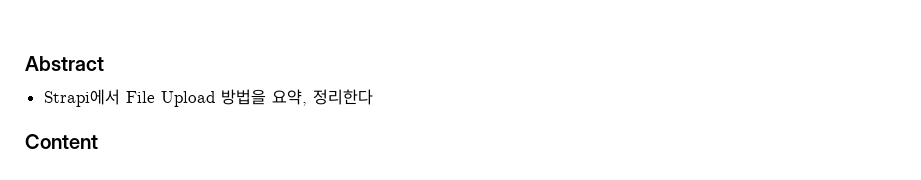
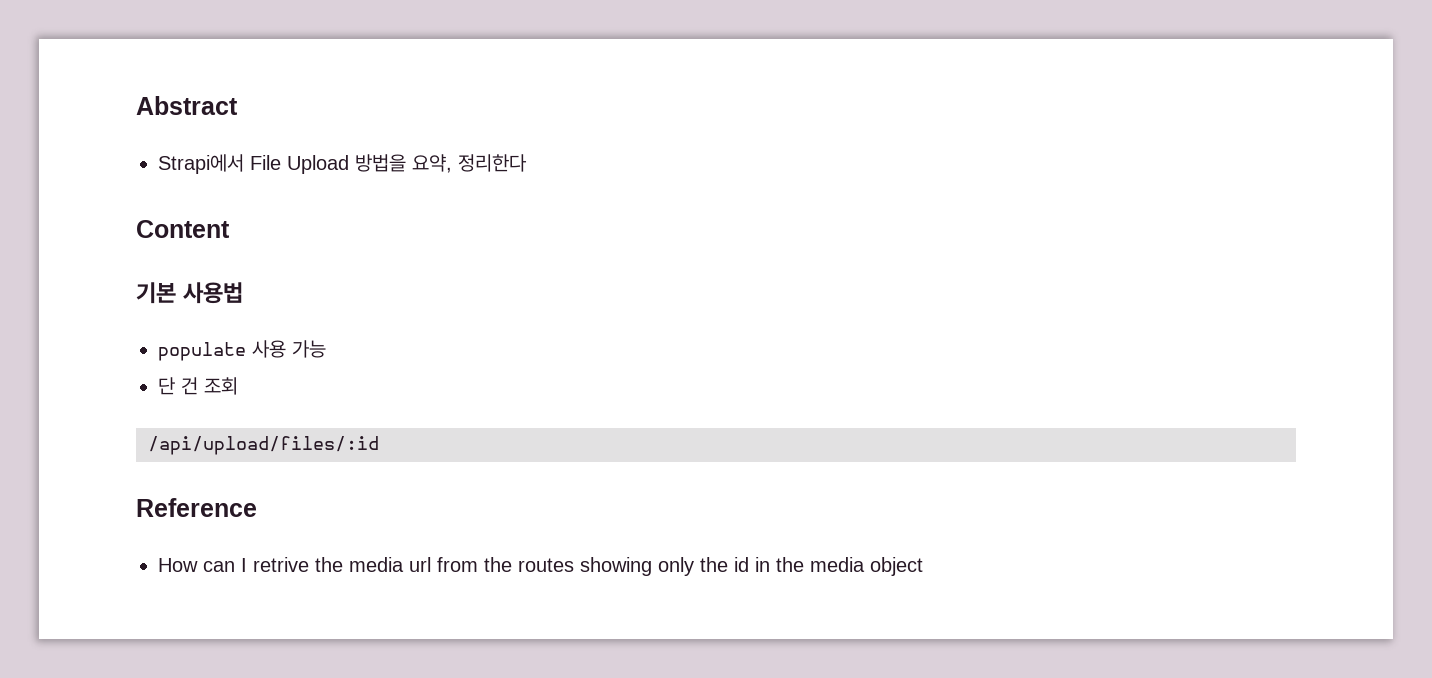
+ 기본 사용법
+ populate 사용 가능
+ 단 건 조회
+ /api/upload/files/:id
+ Reference
+ How can I retrive the media url from the routes showing only the id in the media object

